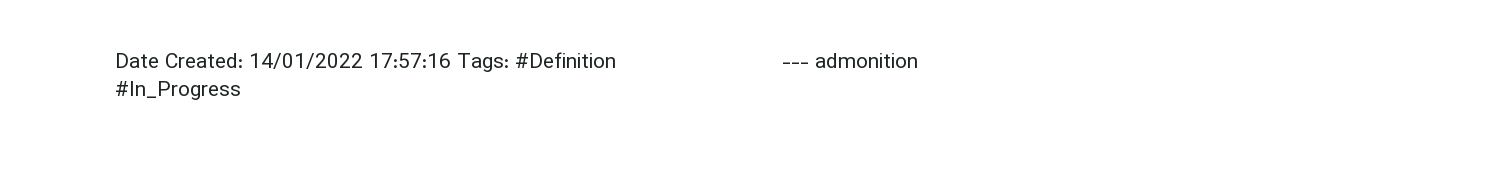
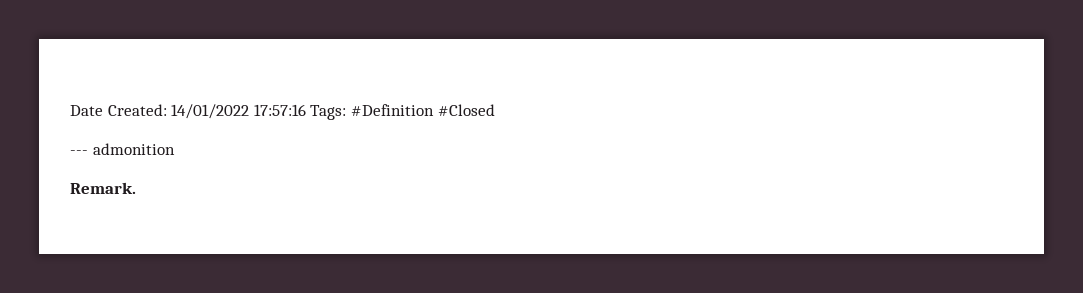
- Date Created: 14/01/2022 17:57:16 Tags: #Definition #In_Progress
+ Date Created: 14/01/2022 17:57:16 Tags: #Definition #Closed
+ Remark.

